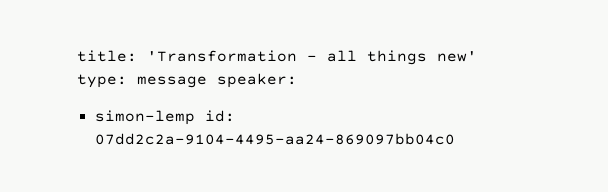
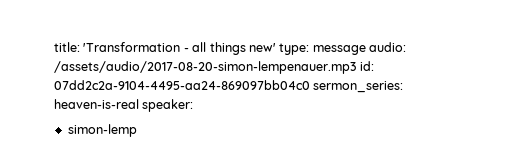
- title: 'Transformation - all things new' type: message speaker:
+ title: 'Transformation - all things new' type: message audio: /assets/audio/2017-08-20-simon-lempenauer.mp3 id: 07dd2c2a-9104-4495-aa24-869097bb04c0 sermon_series: heaven-is-real speaker:
- simon-lemp id: 07dd2c2a-9104-4495-aa24-869097bb04c0
+ simon-lemp

